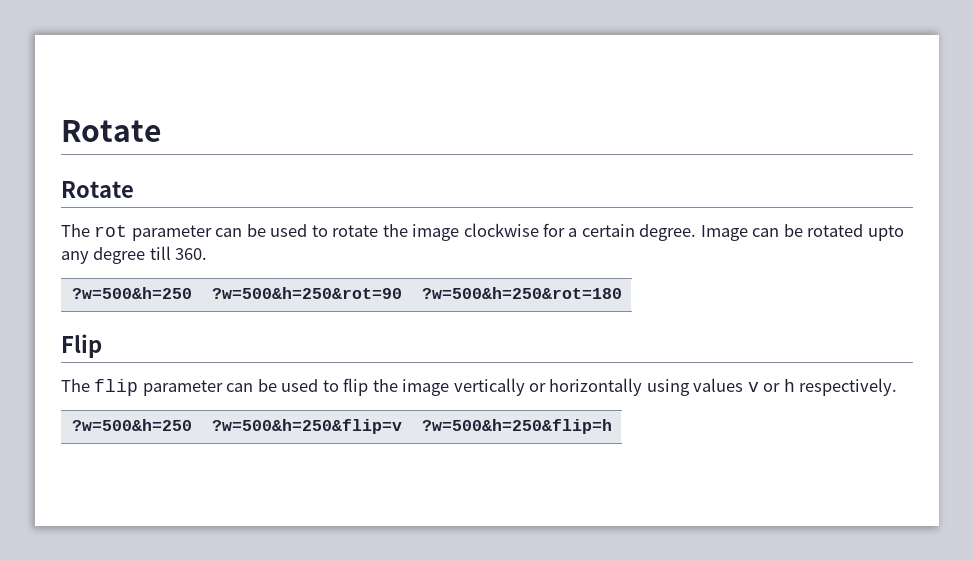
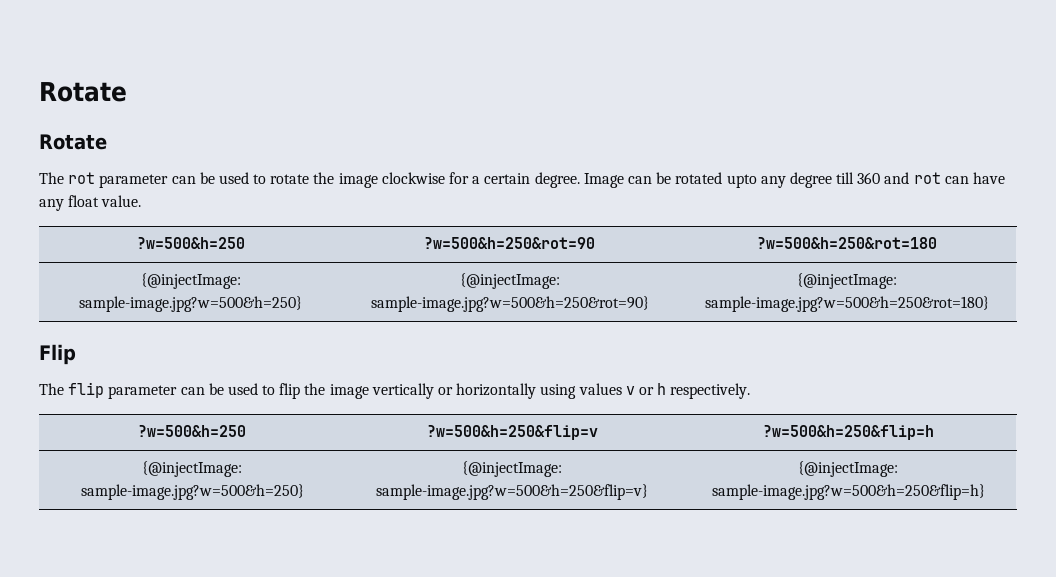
- Image can be rotated upto any degree till 360.
+ Image can be rotated upto any degree till 360 and rot can have any float value.
  ?w=500&h=250 | ?w=500&h=250&rot=90 | ?w=500&h=250&rot=180
+ {@injectImage: sample-image.jpg?w=500&h=250} | {@injectImage: sample-image.jpg?w=500&h=250&rot=90} | {@injectImage: sample-image.jpg?w=500&h=250&rot=180}
+ {@injectImage: sample-image.jpg?w=500&h=250} | {@injectImage: sample-image.jpg?w=500&h=250&flip=v} | {@injectImage: sample-image.jpg?w=500&h=250&flip=h}

